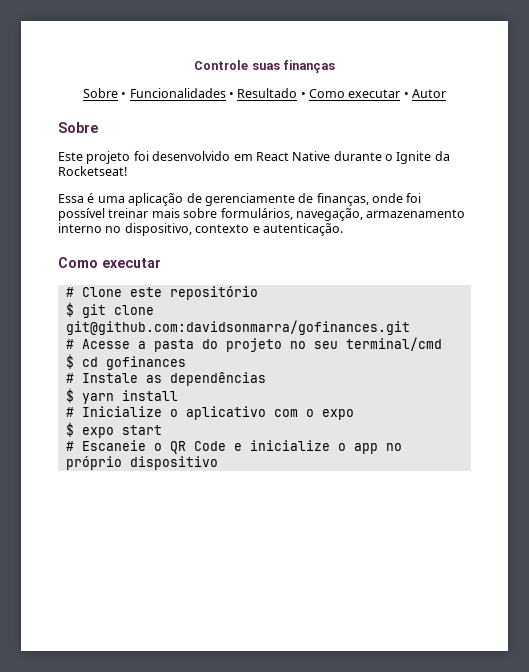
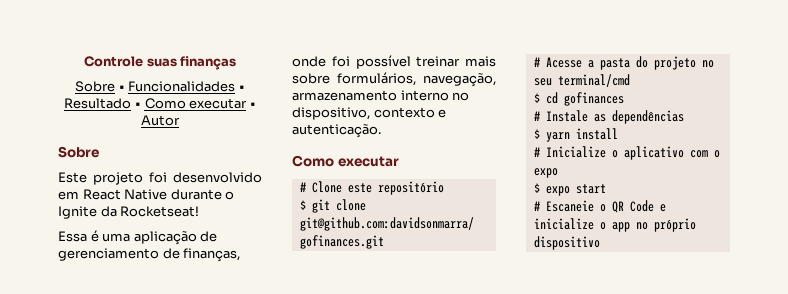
- Essa é uma aplicação de gerenciamente de finanças, onde foi possível treinar mais sobre formulários, navegação, armazenamento interno no dispositivo, contexto e autenticação.
+ Essa é uma aplicação de gerenciamento de finanças, onde foi possível treinar mais sobre formulários, navegação, armazenamento interno no dispositivo, contexto e autenticação.

